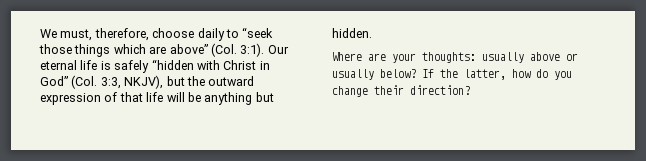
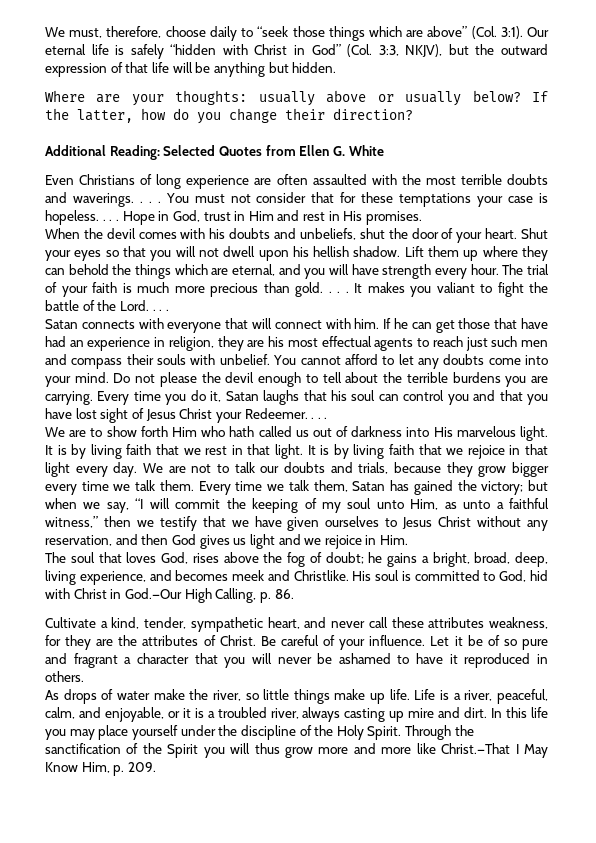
+ Additional Reading: Selected Quotes from Ellen G. White
+ Even Christians of long experience are often assaulted with the most terrible doubts and waverings. . . . You must not consider that for these temptations your case is hopeless. . . . Hope in God, trust in Him and rest in His promises.
+ When the devil comes with his doubts and unbeliefs, shut the door of your heart. Shut your eyes so that you will not dwell upon his hellish shadow. Lift them up where they can behold the things which are eternal, and you will have strength every hour. The trial of your faith is much more precious than gold. . . . It makes you valiant to fight the battle of the Lord. . . .
+ Satan connects with everyone that will connect with him. If he can get those that have had an experience in religion, they are his most effectual agents to reach just such men and compass their souls with unbelief. You cannot afford to let any doubts come into your mind. Do not please the devil enough to tell about the terrible burdens you are carrying. Every time you do it, Satan laughs that his soul can control you and that you have lost sight of Jesus Christ your Redeemer. . . .
+ We are to show forth Him who hath called us out of darkness into His marvelous light. It is by living faith that we rest in that light. It is by living faith that we rejoice in that light every day. We are not to talk our doubts and trials, because they grow bigger every time we talk them. Every time we talk them, Satan has gained the victory; but when we say, “I will commit the keeping of my soul unto Him, as unto a faithful witness,” then we testify that we have given ourselves to Jesus Christ without any reservation, and then God gives us light and we rejoice in Him.
+ The soul that loves God, rises above the fog of doubt; he gains a bright, broad, deep, living experience, and becomes meek and Christlike. His soul is committed to God, hid with Christ in God.—Our High Calling, p. 86.
+ Cultivate a kind, tender, sympathetic heart, and never call these attributes weakness, for they are the attributes of Christ. Be careful of your influence. Let it be of so pure and fragrant a character that you will never be ashamed to have it reproduced in others.
+ As drops of water make the river, so little things make up life. Life is a river, peaceful, calm, and enjoyable, or it is a troubled river, always casting up mire and dirt. In this life you may place yourself under the discipline of the Holy Spirit. Through the sanctification of the Spirit you will thus grow more and more like Christ.—That I May Know Him, p. 209.

